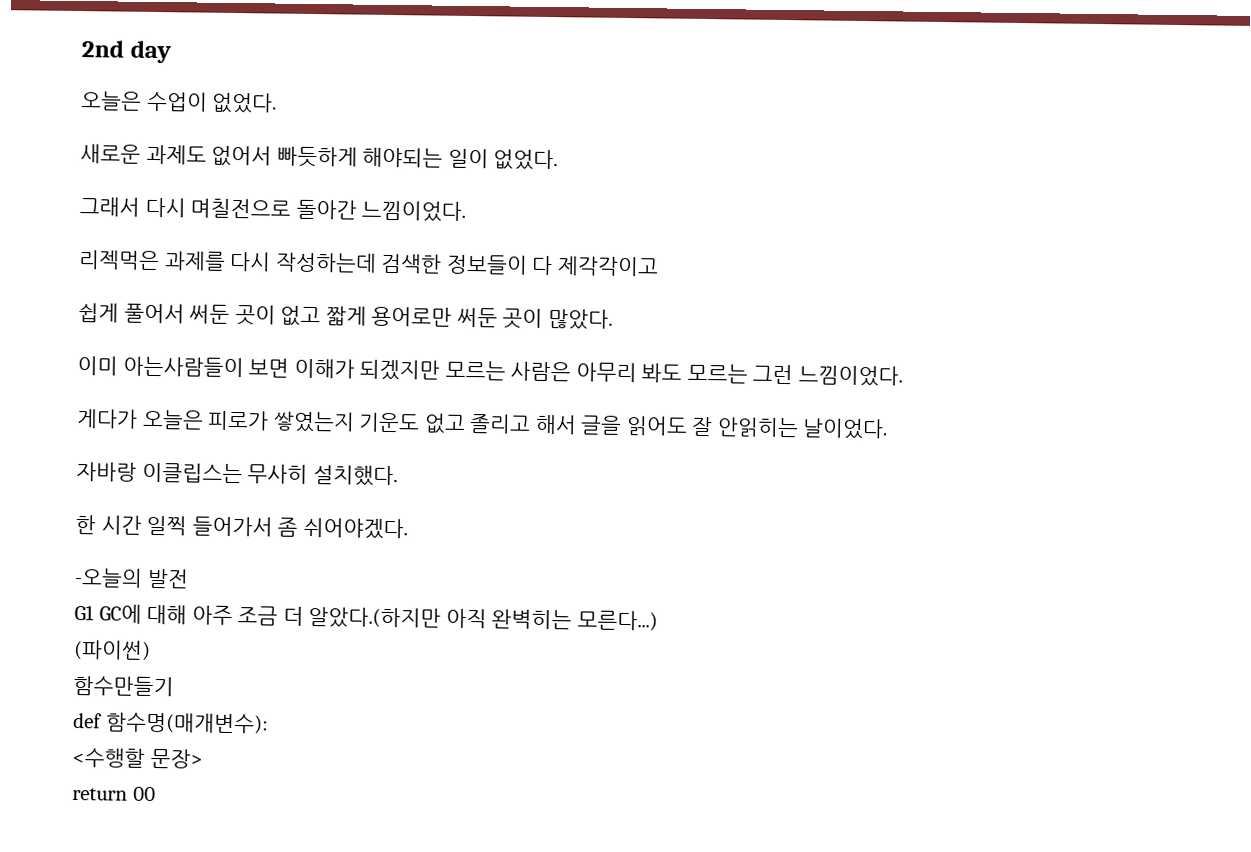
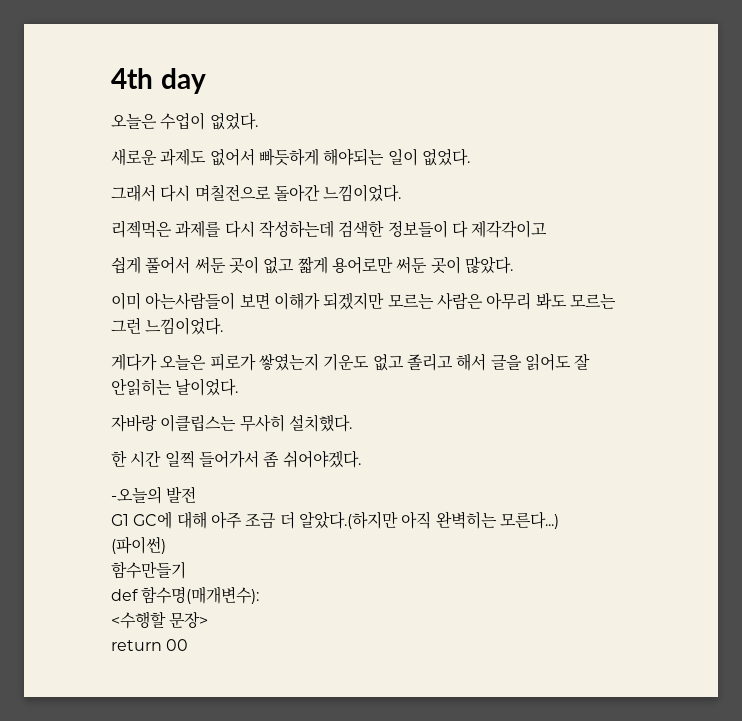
- 2nd day
+ 4th day

